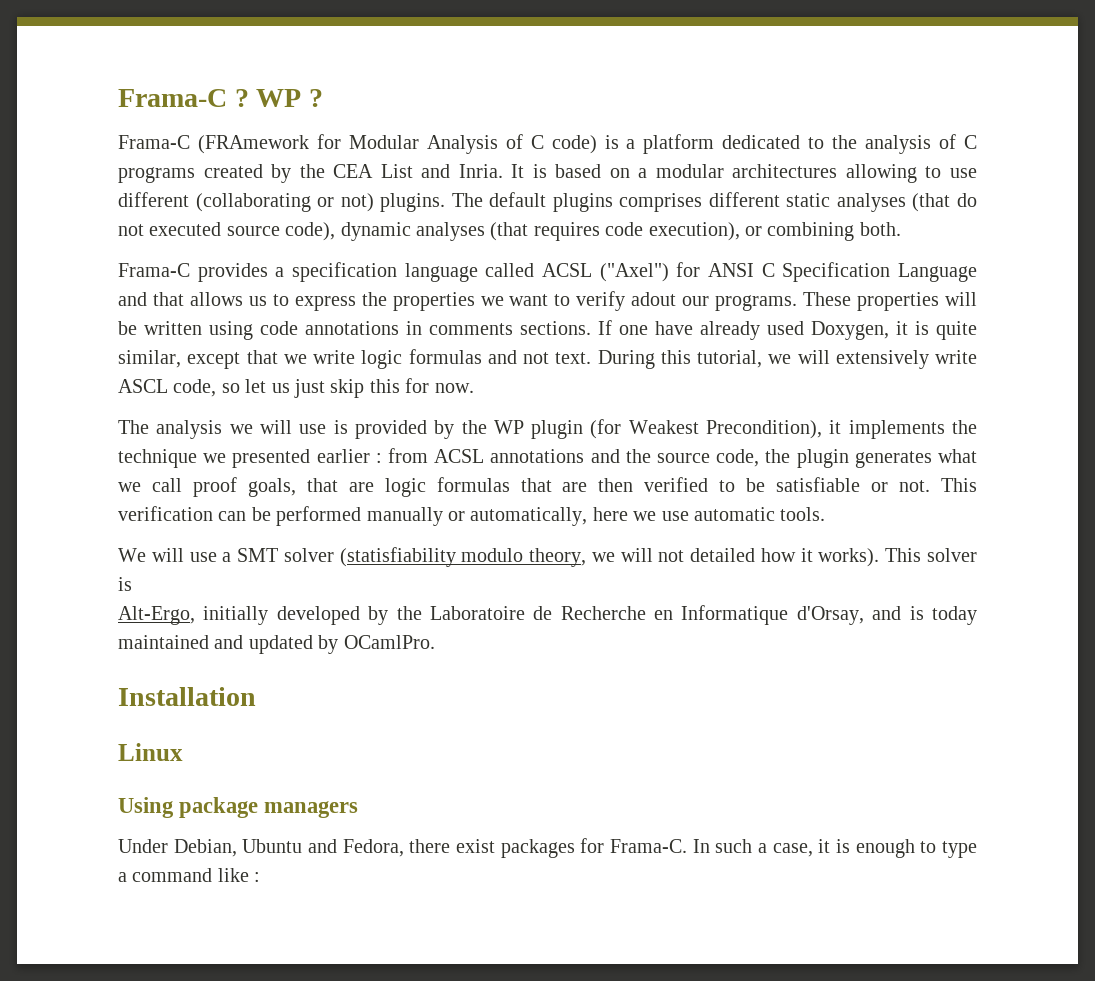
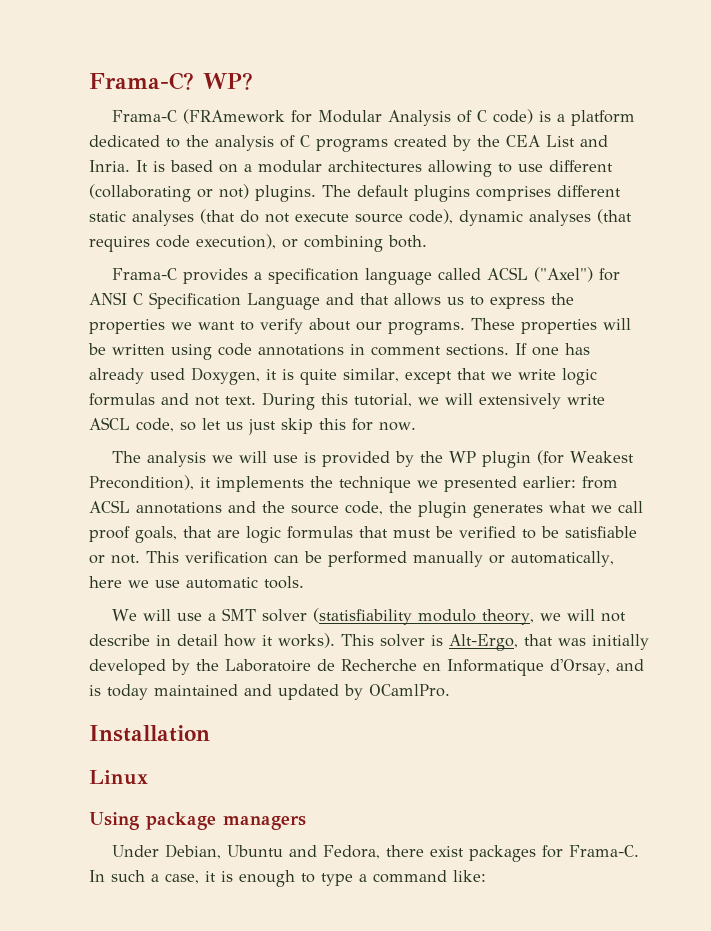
- Frama-C ? WP ?
+ Frama-C? WP?
- The default plugins comprises different static analyses (that do not executed source code), dynamic analyses (that requires code execution), or combining both.
+ The default plugins comprises different static analyses (that do not execute source code), dynamic analyses (that requires code execution), or combining both.
- Frama-C provides a specification language called ACSL ("Axel") for ANSI C Specification Language and that allows us to express the properties we want to verify adout our programs.
+ Frama-C provides a specification language called ACSL ("Axel") for ANSI C Specification Language and that allows us to express the properties we want to verify about our programs.
- These properties will be written using code annotations in comments sections.
+ These properties will be written using code annotations in comment sections.
- If one have already used Doxygen, it is quite similar, except that we write logic formulas and not text.
+ If one has already used Doxygen, it is quite similar, except that we write logic formulas and not text.
- The analysis we will use is provided by the WP plugin (for Weakest Precondition), it implements the technique we presented earlier : from ACSL annotations and the source code, the plugin generates what we call proof goals, that are logic formulas that are then verified to be satisfiable or not.
+ The analysis we will use is provided by the WP plugin (for Weakest Precondition), it implements the technique we presented earlier: from ACSL annotations and the source code, the plugin generates what we call proof goals, that are logic formulas that must be verified to be satisfiable or not.
- We will use a SMT solver (statisfiability modulo theory, we will not detailed how it works).
+ We will use a SMT solver (statisfiability modulo theory, we will not describe in detail how it works).
- This solver is
- Alt-Ergo, initially developed by the Laboratoire de Recherche en Informatique d'Orsay, and is today maintained and updated by OCamlPro.
+ This solver is Alt-Ergo, that was initially developed by the Laboratoire de Recherche en Informatique d'Orsay, and is today maintained and updated by OCamlPro.
- In such a case, it is enough to type a command like :
+ In such a case, it is enough to type a command like:

